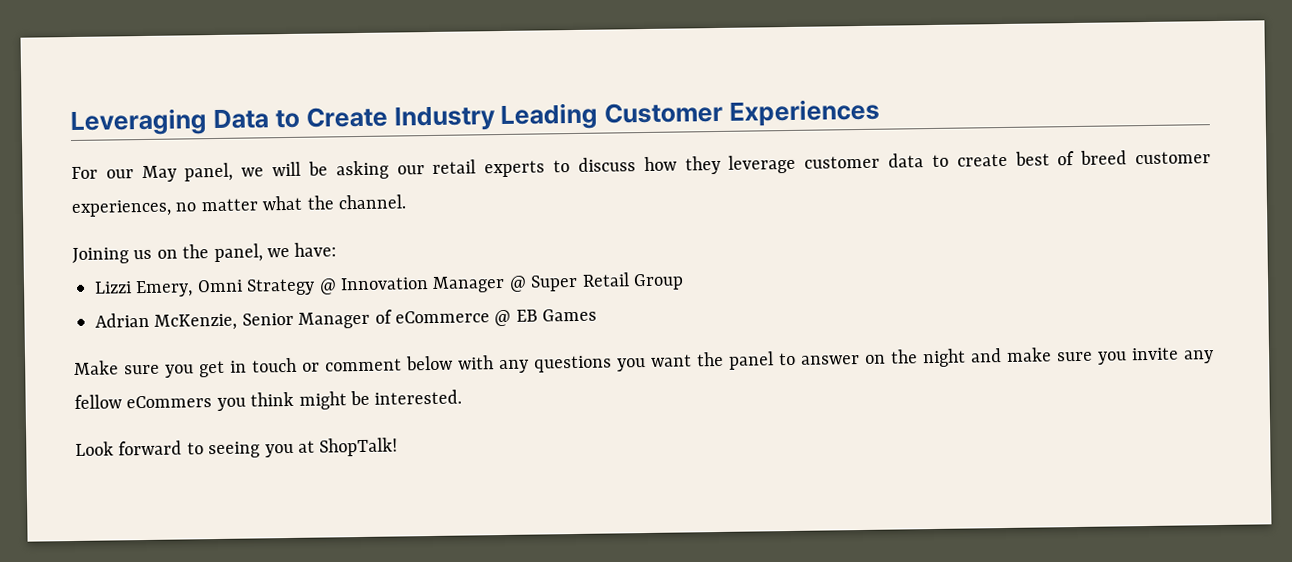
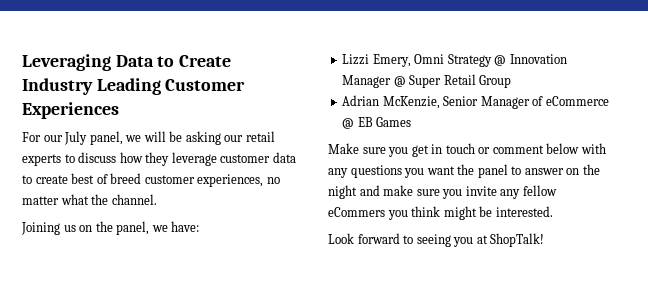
- For our May panel, we will be asking our retail experts to discuss how they leverage customer data to create best of breed customer experiences, no matter what the channel.
+ For our July panel, we will be asking our retail experts to discuss how they leverage customer data to create best of breed customer experiences, no matter what the channel.

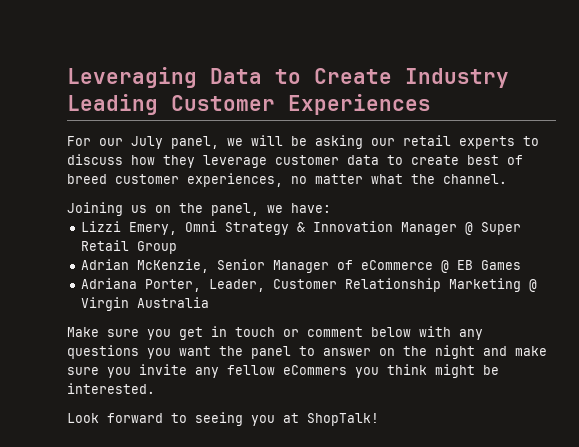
- Lizzi Emery, Omni Strategy @ Innovation Manager @ Super Retail Group
+ Lizzi Emery, Omni Strategy & Innovation Manager @ Super Retail Group
+ Adriana Porter, Leader, Customer Relationship Marketing @ Virgin Australia

